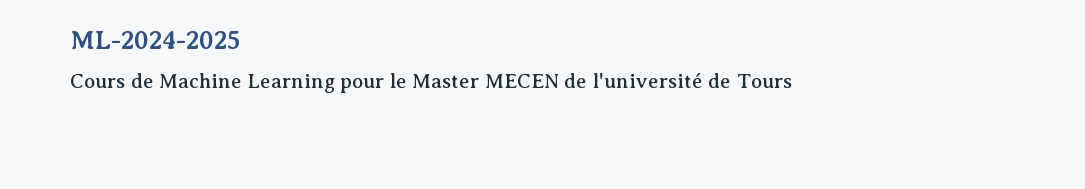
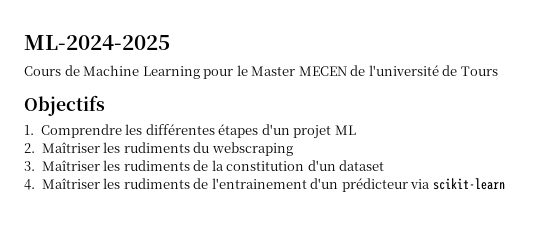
+ Objectifs
+ 1. Comprendre les différentes étapes d'un projet ML
+ 2. Maîtriser les rudiments du webscraping
+ 3. Maîtriser les rudiments de la constitution d'un dataset
+ 4. Maîtriser les rudiments de l'entrainement d'un prédicteur via scikit-learn

